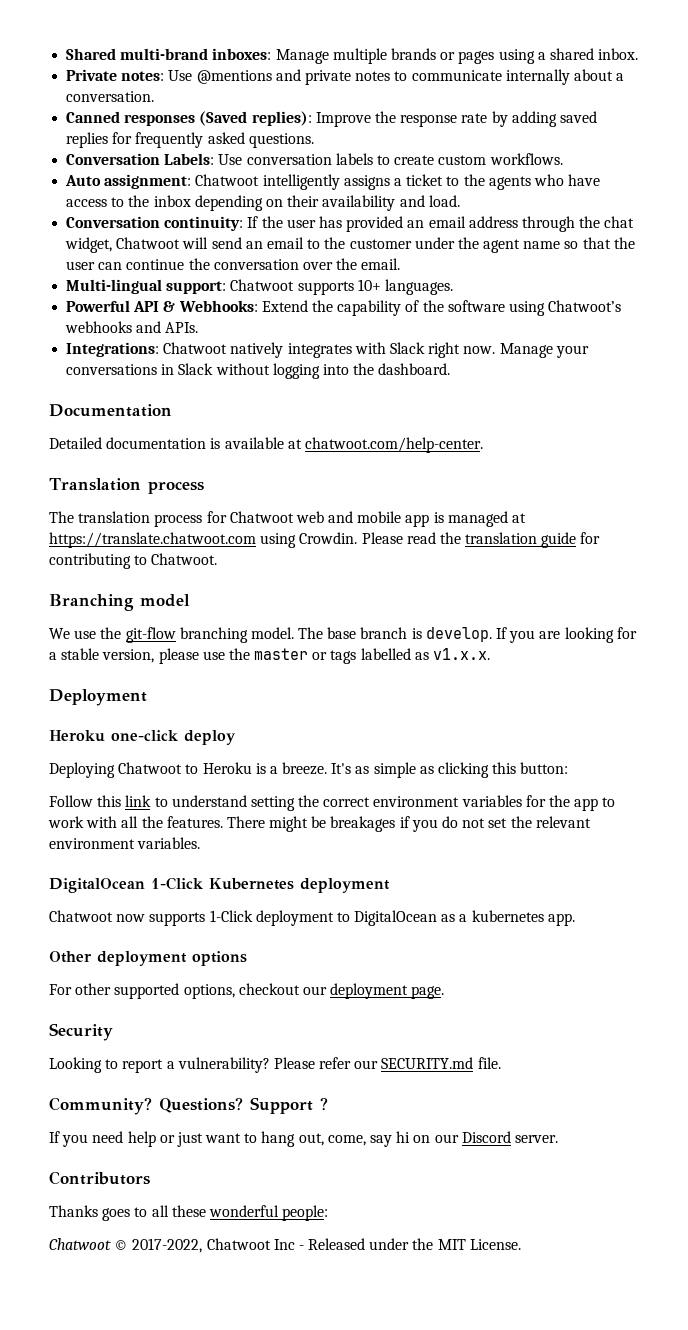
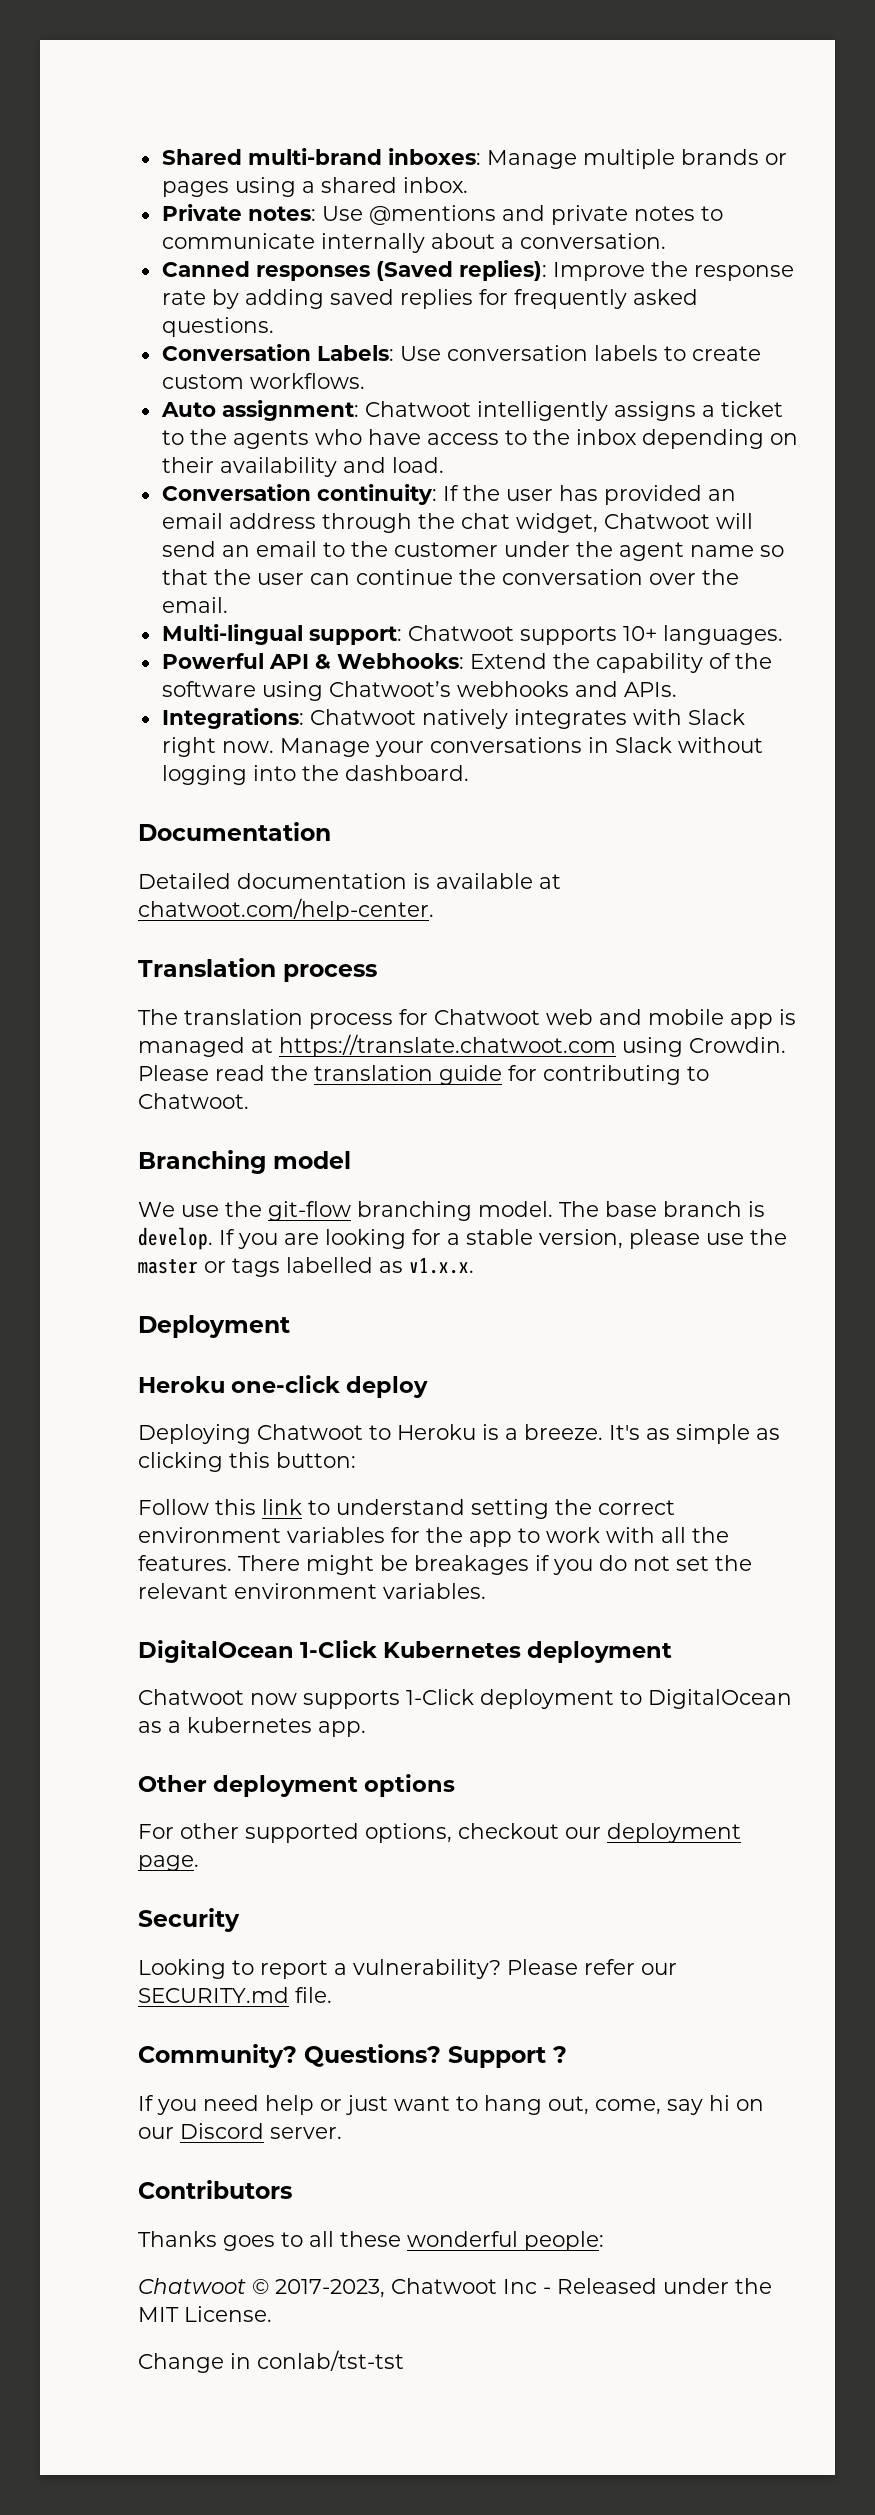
- Chatwoot © 2017-2022, Chatwoot Inc - Released under the MIT License.
+ Chatwoot © 2017-2023, Chatwoot Inc - Released under the MIT License.
+ Change in conlab/tst-tst

